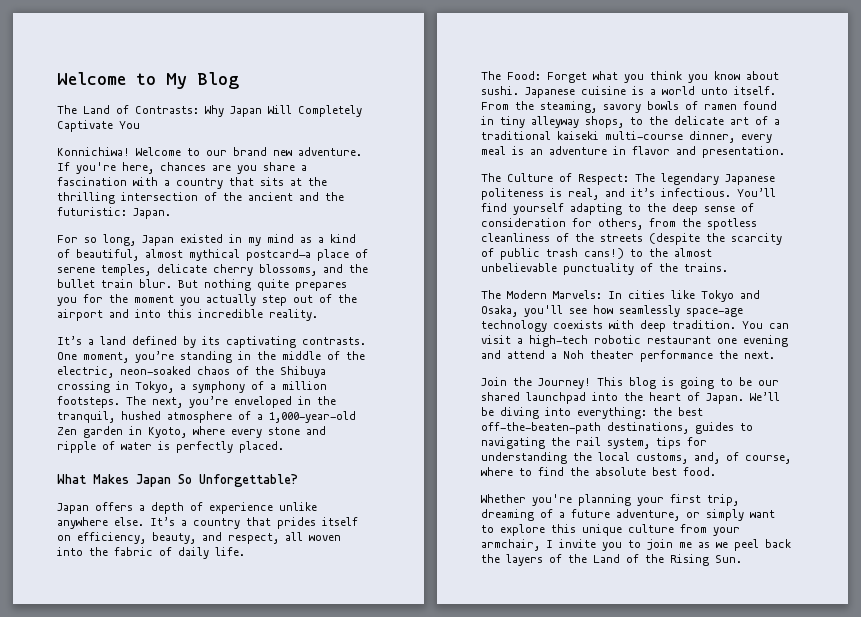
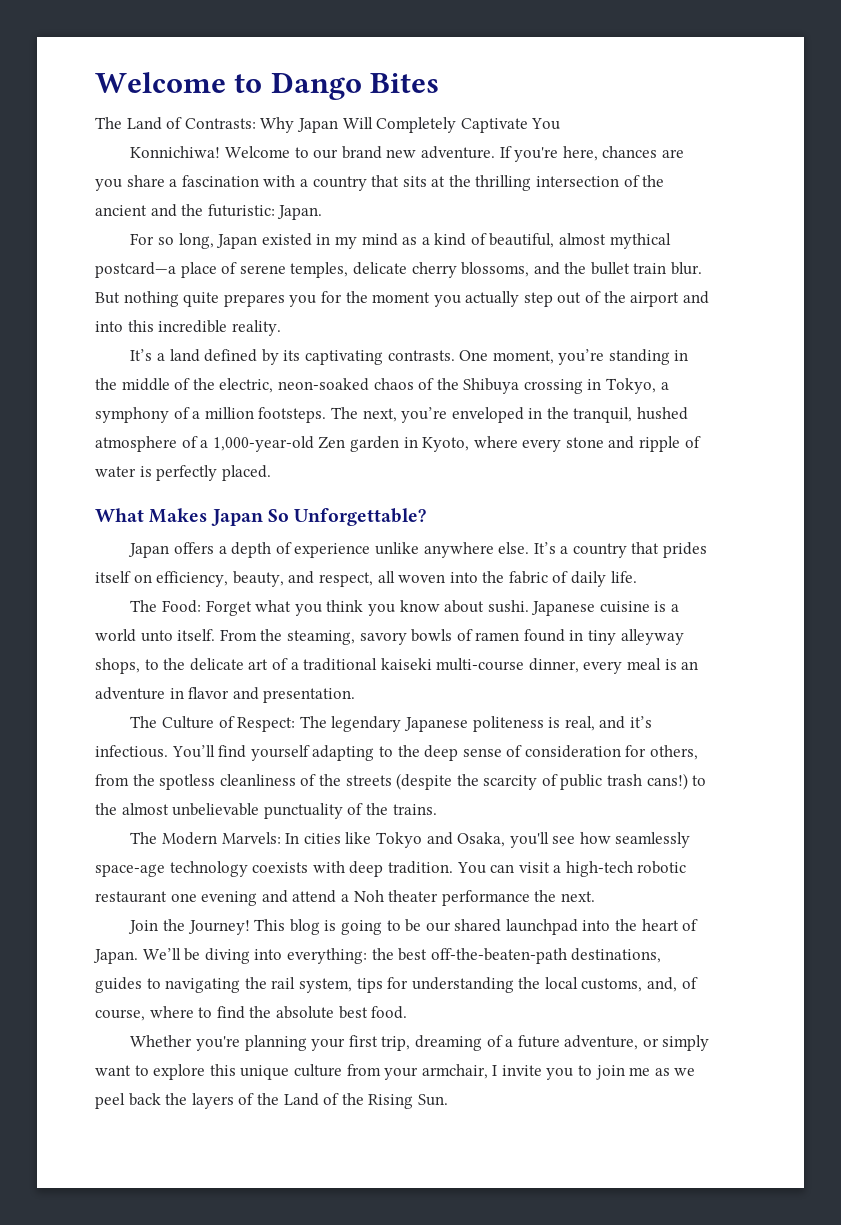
- Welcome to My Blog
+ Welcome to Dango Bites

